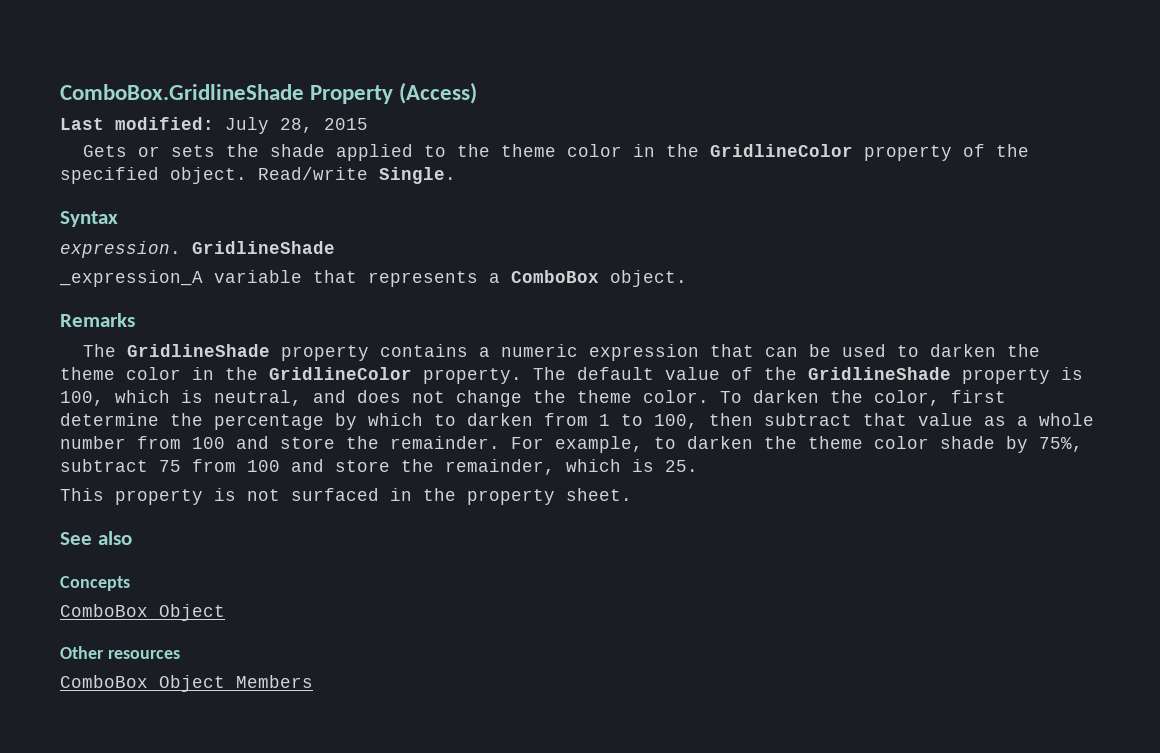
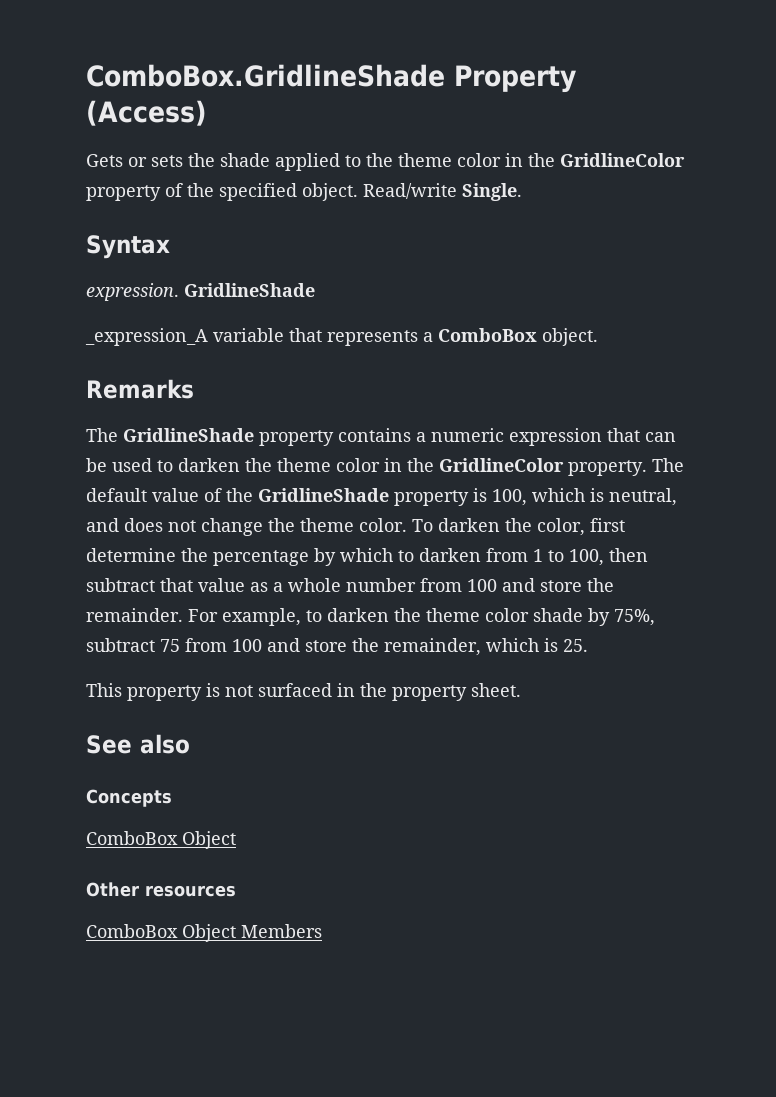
- Last modified: July 28, 2015

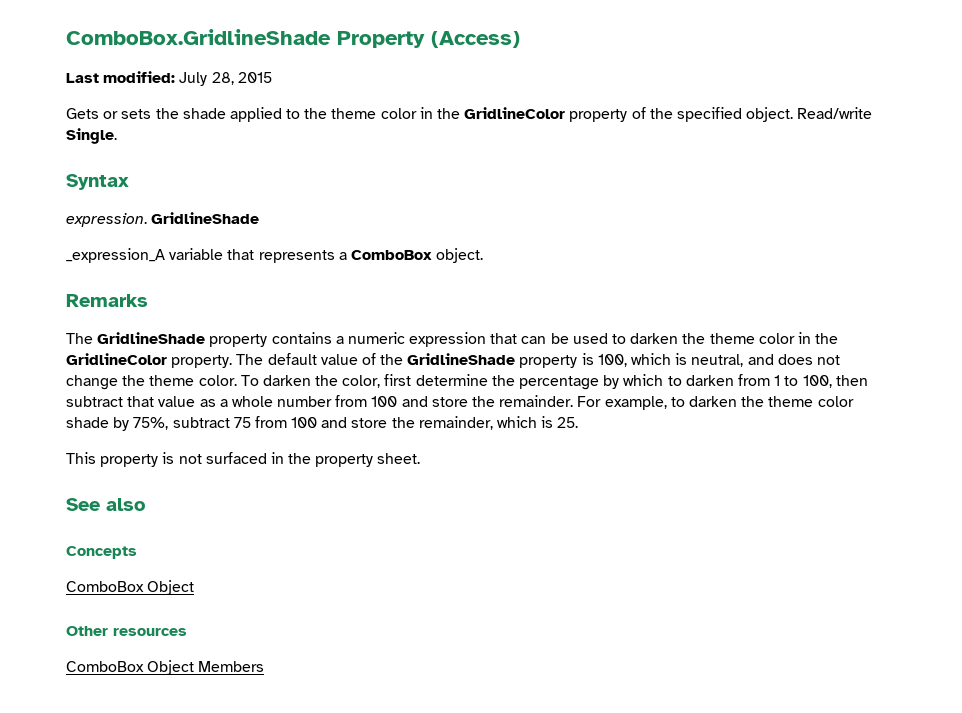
+ Last modified: July 28, 2015

